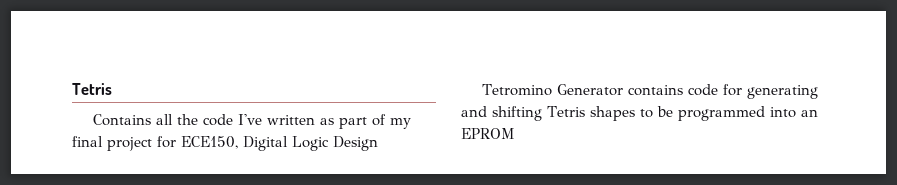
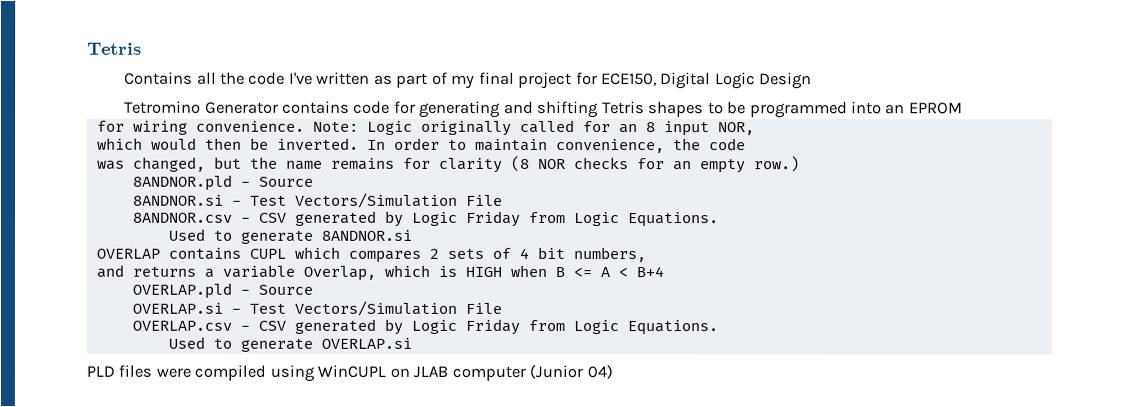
+ for wiring convenience. Note: Logic originally called for an 8 input NOR,
+ which would then be inverted. In order to maintain convenience, the code
+ was changed, but the name remains for clarity (8 NOR checks for an empty row.)
+ 8ANDNOR.pld - Source
+ 8ANDNOR.si - Test Vectors/Simulation File
+ 8ANDNOR.csv - CSV generated by Logic Friday from Logic Equations.
+ Used to generate 8ANDNOR.si
+ OVERLAP contains CUPL which compares 2 sets of 4 bit numbers,
+ and returns a variable Overlap, which is HIGH when B <= A < B+4
+ OVERLAP.pld - Source
+ OVERLAP.si - Test Vectors/Simulation File
+ OVERLAP.csv - CSV generated by Logic Friday from Logic Equations.
+ Used to generate OVERLAP.si
+ PLD files were compiled using WinCUPL on JLAB computer (Junior 04)

